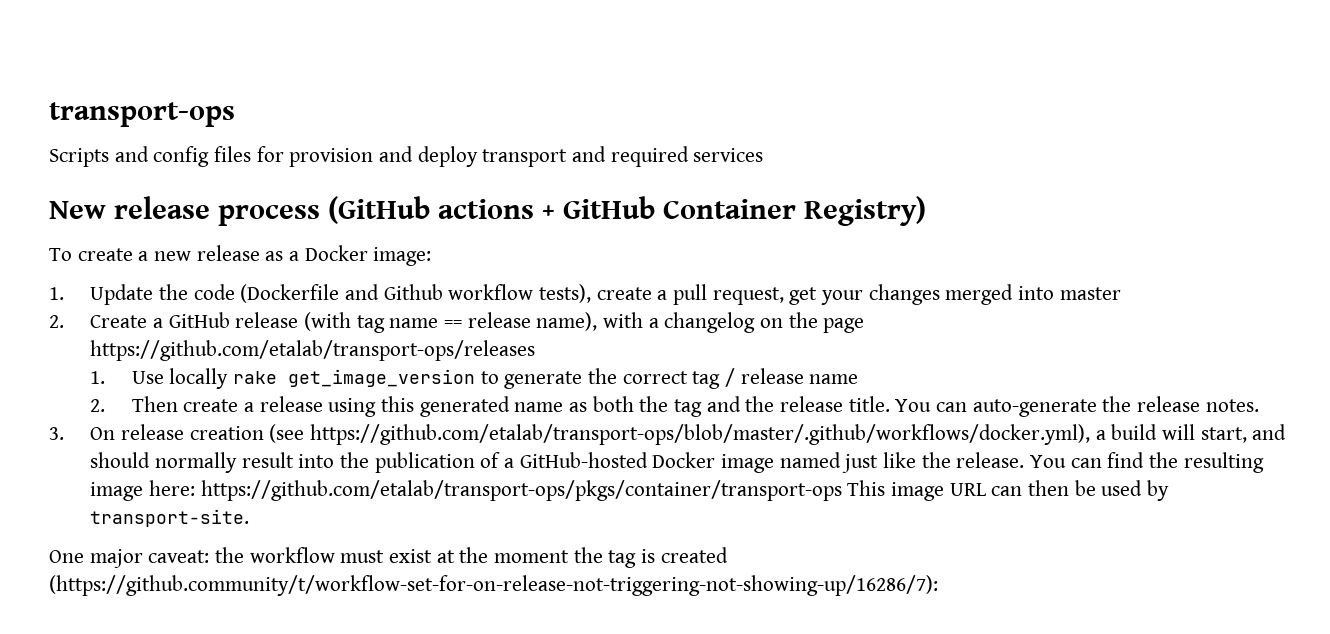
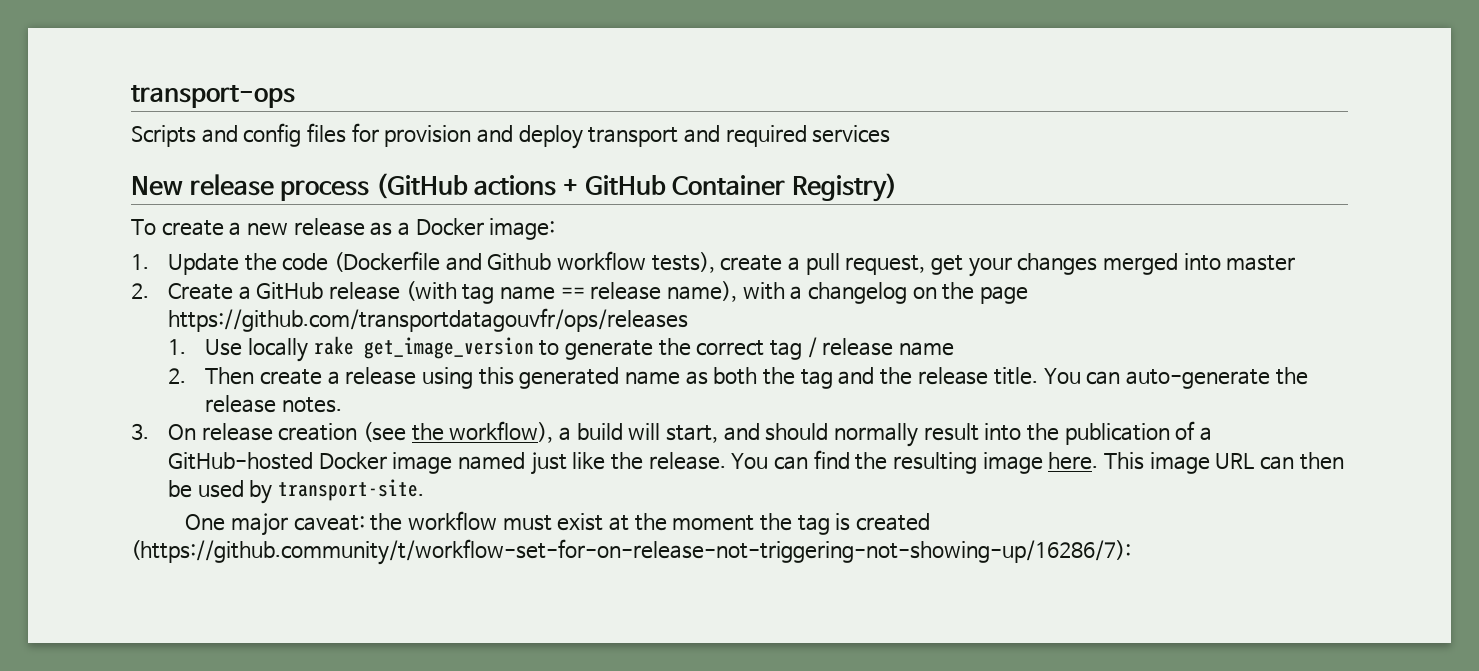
- 2. Create a GitHub release (with tag name == release name), with a changelog on the page https://github.com/etalab/transport-ops/releases
+ 2. Create a GitHub release (with tag name == release name), with a changelog on the page https://github.com/transportdatagouvfr/ops/releases
- 3. On release creation (see https://github.com/etalab/transport-ops/blob/master/.github/workflows/docker.yml), a build will start, and should normally result into the publication of a GitHub-hosted Docker image named just like the release.
+ 3. On release creation (see the workflow), a build will start, and should normally result into the publication of a GitHub-hosted Docker image named just like the release.
- You can find the resulting image here: https://github.com/etalab/transport-ops/pkgs/container/transport-ops This image URL can then be used by transport-site.
+ You can find the resulting image here. This image URL can then be used by transport-site.

